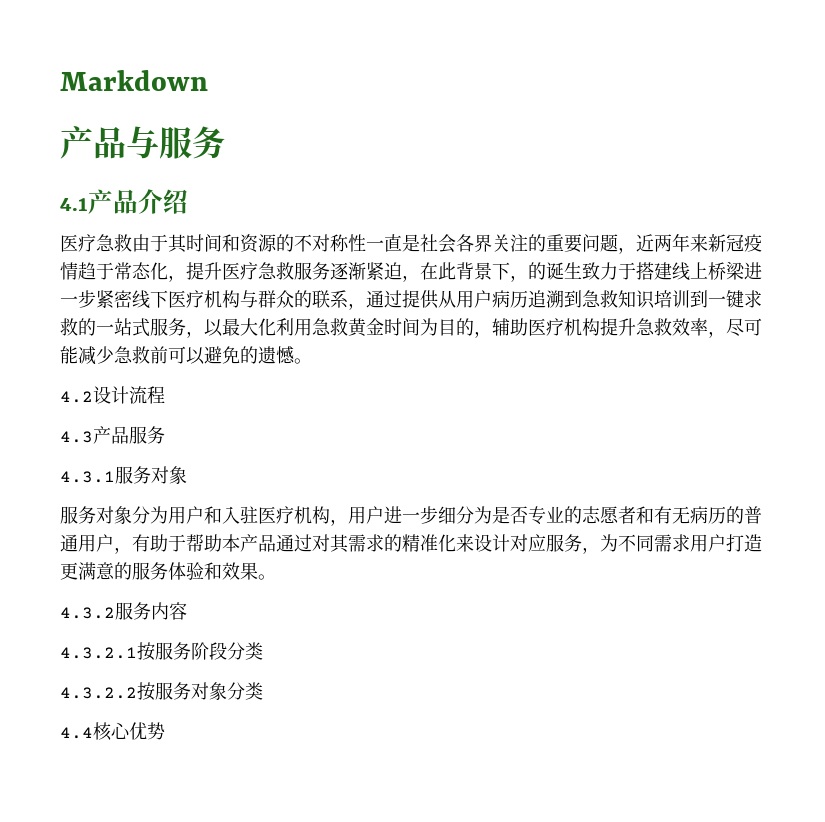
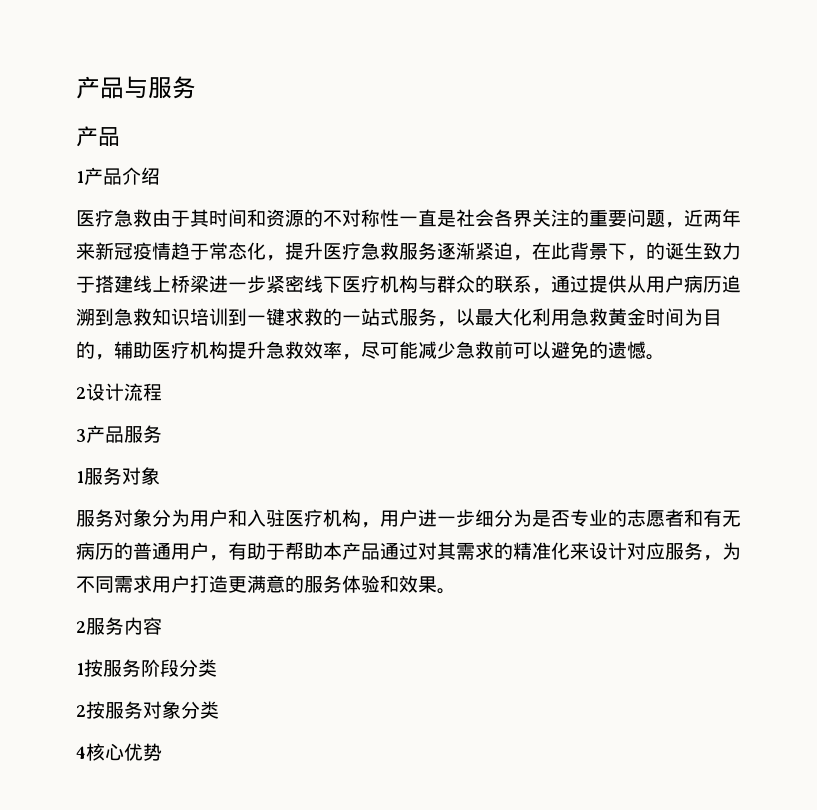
- Markdown
  产品与服务
- 4.1产品介绍
+ 产品
+ 1产品介绍
- 4.2设计流程
+ 2设计流程
- 4.3产品服务
+ 3产品服务
- 4.3.1服务对象
+ 1服务对象
- 4.3.2服务内容
+ 2服务内容
- 4.3.2.1按服务阶段分类
+ 1按服务阶段分类
- 4.3.2.2按服务对象分类
+ 2按服务对象分类
- 4.4核心优势
+ 4核心优势

